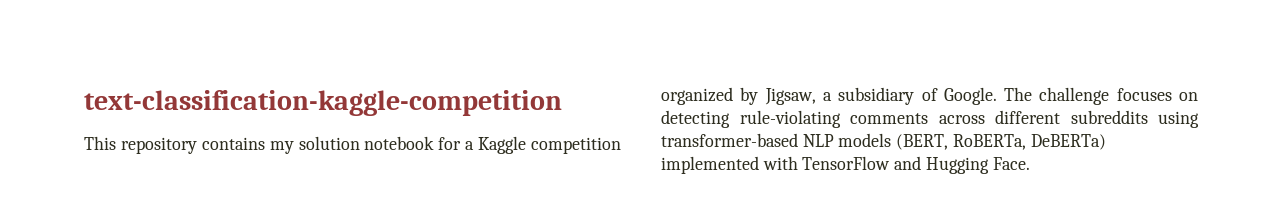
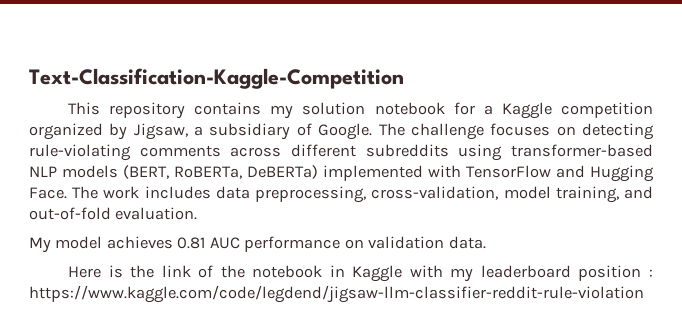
- text-classification-kaggle-competition
+ Text-Classification-Kaggle-Competition
+ The work includes data preprocessing, cross-validation, model training, and out-of-fold evaluation.
+ My model achieves 0.81 AUC performance on validation data.
+ Here is the link of the notebook in Kaggle with my leaderboard position : https://www.kaggle.com/code/legdend/jigsaw-llm-classifier-reddit-rule-violation

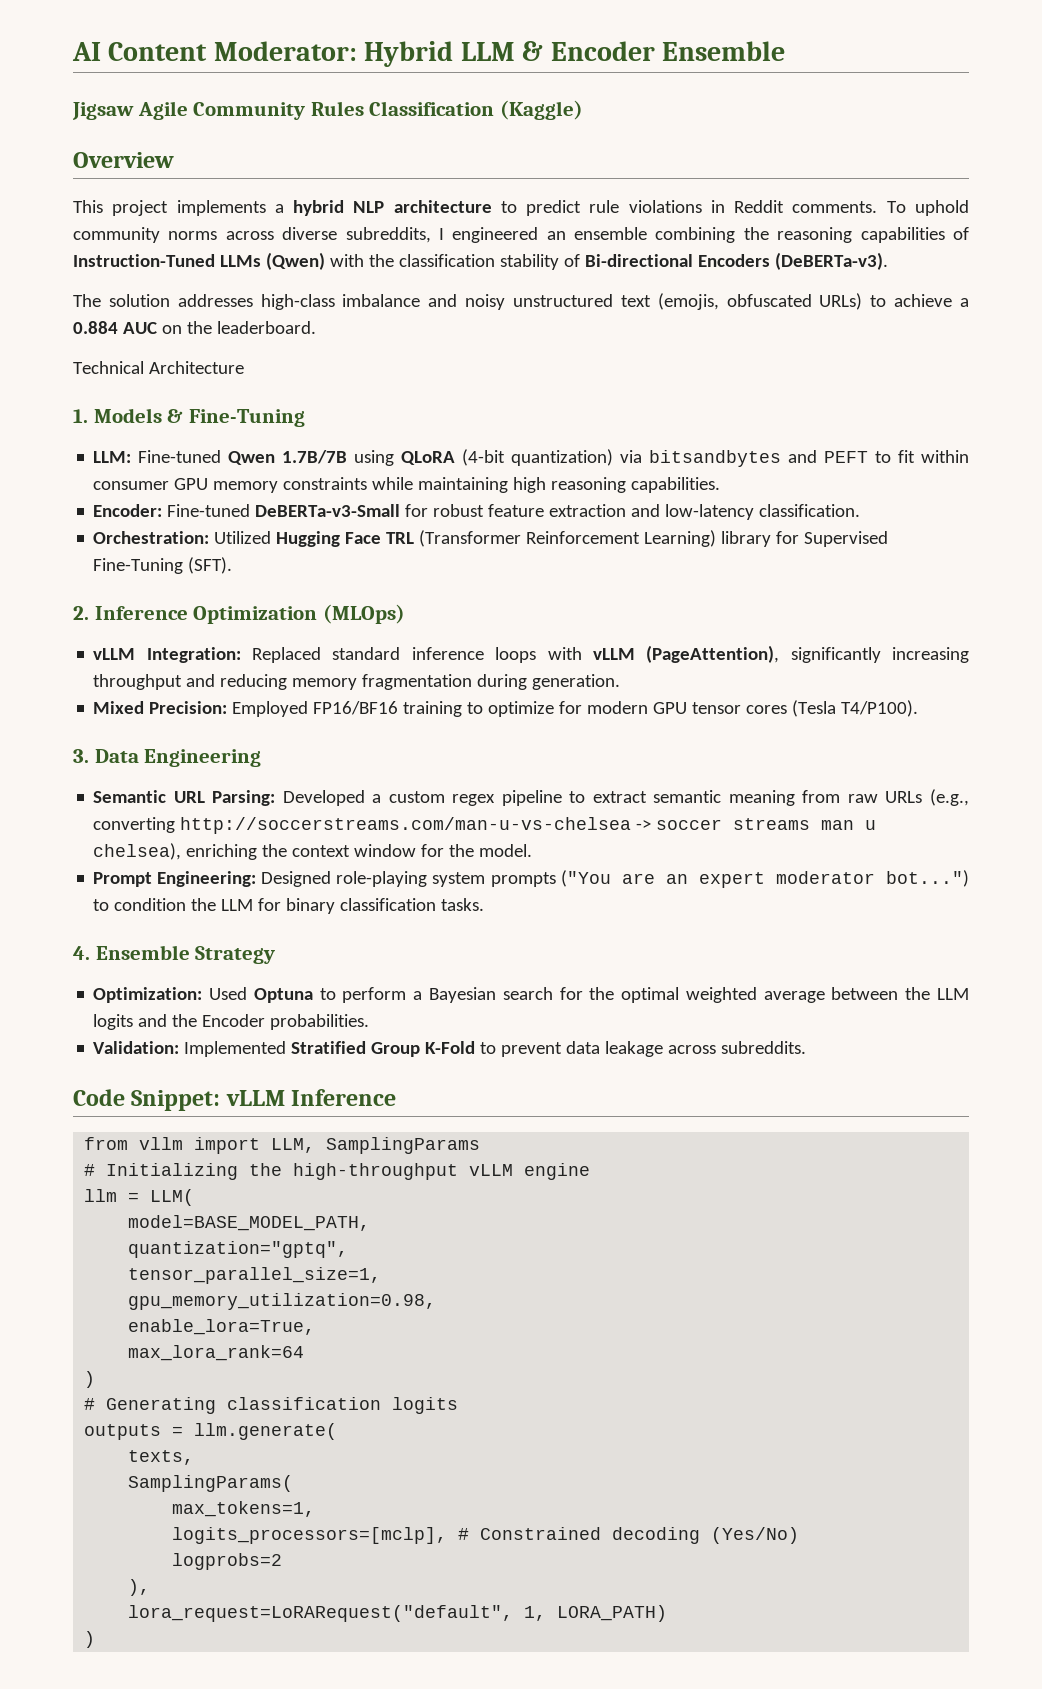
- Text-Classification-Kaggle-Competition
- This repository contains my solution notebook for a Kaggle competition organized by Jigsaw, a subsidiary of Google. The challenge focuses on detecting rule-violating comments across different subreddits using transformer-based NLP models (BERT, RoBERTa, DeBERTa) implemented with TensorFlow and Hugging Face. The work includes data preprocessing, cross-validation, model training, and out-of-fold evaluation.
- My model achieves 0.81 AUC performance on validation data.
- Here is the link of the notebook in Kaggle with my leaderboard position : https://www.kaggle.com/code/legdend/jigsaw-llm-classifier-reddit-rule-violation
+ AI Content Moderator: Hybrid LLM & Encoder Ensemble
+ Jigsaw Agile Community Rules Classification (Kaggle)
+ Overview
+ This project implements a hybrid NLP architecture to predict rule violations in Reddit comments. To uphold community norms across diverse subreddits, I engineered an ensemble combining the reasoning capabilities of Instruction-Tuned LLMs (Qwen) with the classification stability of Bi-directional Encoders (DeBERTa-v3).
+ The solution addresses high-class imbalance and noisy unstructured text (emojis, obfuscated URLs) to achieve a 0.884 AUC on the leaderboard.
+ Technical Architecture
+ 1. Models & Fine-Tuning
+ LLM: Fine-tuned Qwen 1.7B/7B using QLoRA (4-bit quantization) via bitsandbytes and PEFT to fit within consumer GPU memory constraints while maintaining high reasoning capabilities.
+ Encoder: Fine-tuned DeBERTa-v3-Small for robust feature extraction and low-latency classification.
+ Orchestration: Utilized Hugging Face TRL (Transformer Reinforcement Learning) library for Supervised Fine-Tuning (SFT).
+ 2. Inference Optimization (MLOps)
+ vLLM Integration: Replaced standard inference loops with vLLM (PageAttention), significantly increasing throughput and reducing memory fragmentation during generation.
+ Mixed Precision: Employed FP16/BF16 training to optimize for modern GPU tensor cores (Tesla T4/P100).
+ 3. Data Engineering
+ Semantic URL Parsing: Developed a custom regex pipeline to extract semantic meaning from raw URLs (e.g., converting http://soccerstreams.com/man-u-vs-chelsea -> soccer streams man u chelsea), enriching the context window for the model.
+ Prompt Engineering: Designed role-playing system prompts ("You are an expert moderator bot...") to condition the LLM for binary classification tasks.
+ 4. Ensemble Strategy
+ Optimization: Used Optuna to perform a Bayesian search for the optimal weighted average between the LLM logits and the Encoder probabilities.
+ Validation: Implemented Stratified Group K-Fold to prevent data leakage across subreddits.
+ Code Snippet: vLLM Inference
+ from vllm import LLM, SamplingParams
+ # Initializing the high-throughput vLLM engine
+ llm = LLM(
+ model=BASE_MODEL_PATH,
+ quantization="gptq",
+ tensor_parallel_size=1,
+ gpu_memory_utilization=0.98,
+ enable_lora=True,
+ max_lora_rank=64
+ )
+ # Generating classification logits
+ outputs = llm.generate(
+ texts,
+ SamplingParams(
+ max_tokens=1,
+ logits_processors=[mclp], # Constrained decoding (Yes/No)
+ logprobs=2
+ ),
+ lora_request=LoRARequest("default", 1, LORA_PATH)
+ )

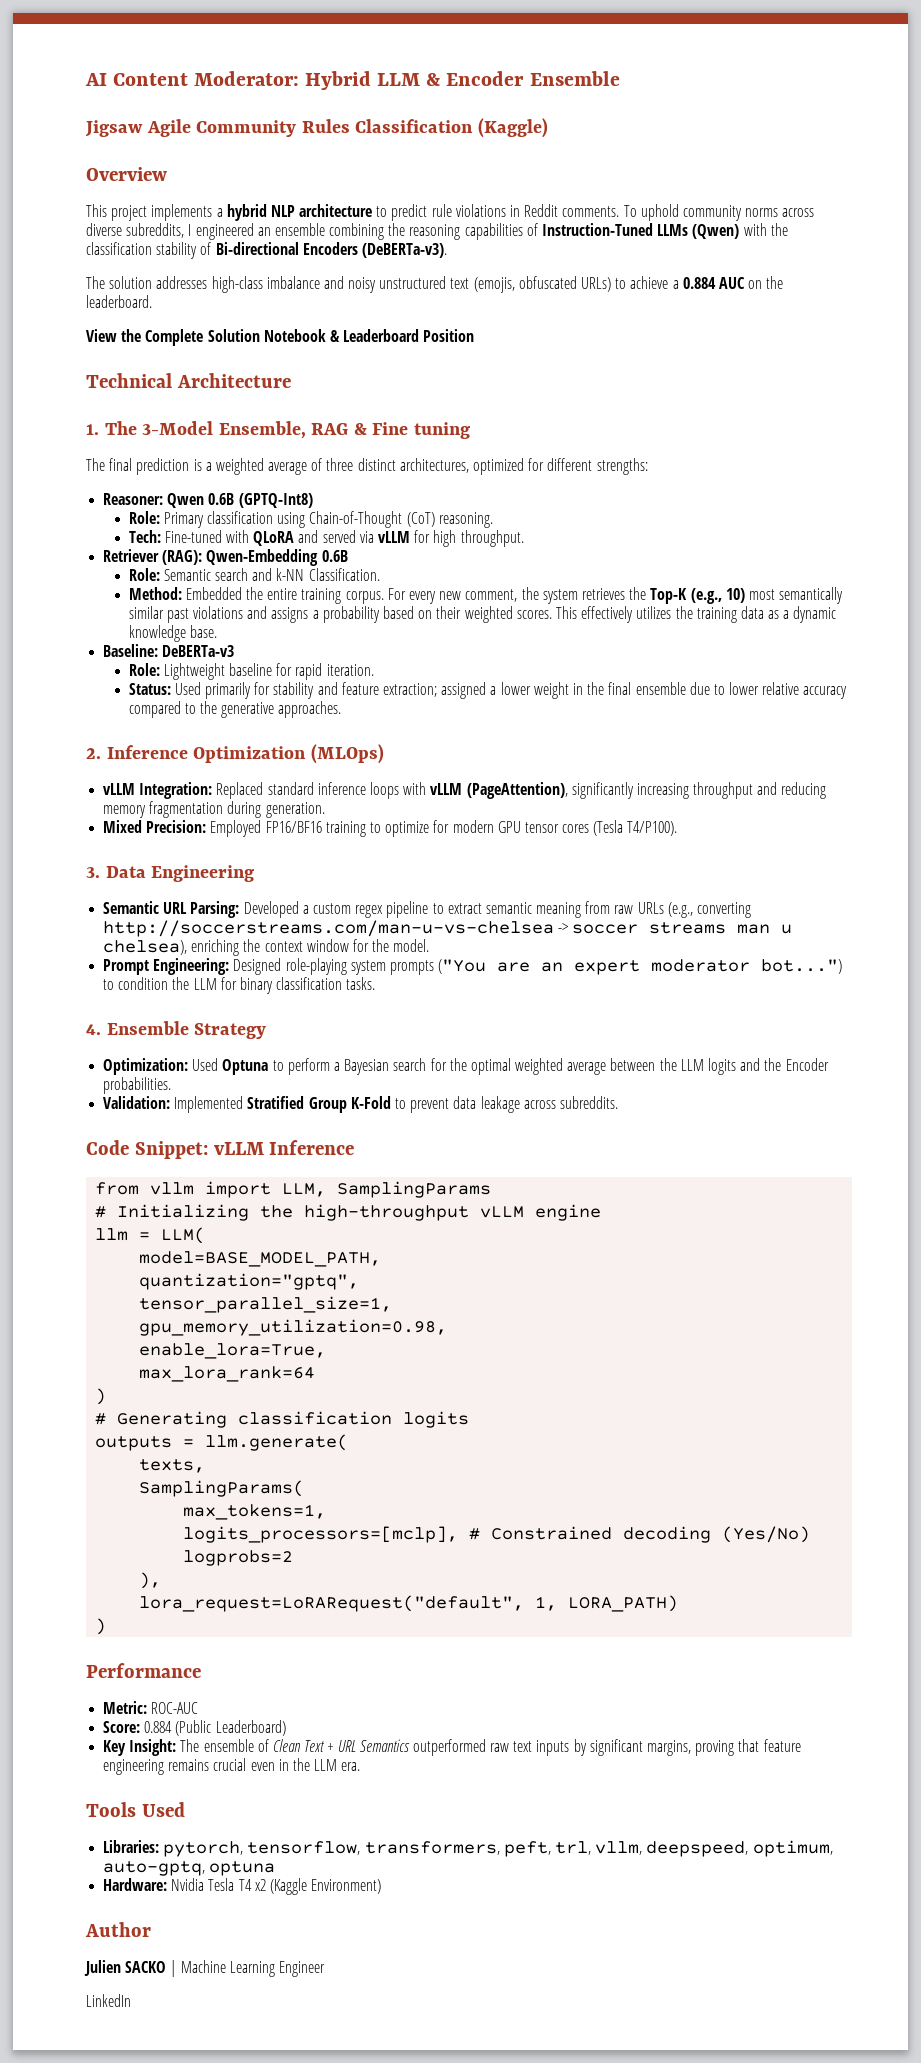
+ View the Complete Solution Notebook & Leaderboard Position
  Technical Architecture
- 1. Models & Fine-Tuning
- LLM: Fine-tuned Qwen 1.7B/7B using QLoRA (4-bit quantization) via bitsandbytes and PEFT to fit within consumer GPU memory constraints while maintaining high reasoning capabilities.
- Encoder: Fine-tuned DeBERTa-v3-Small for robust feature extraction and low-latency classification.
- Orchestration: Utilized Hugging Face TRL (Transformer Reinforcement Learning) library for Supervised Fine-Tuning (SFT).
+ 1. The 3-Model Ensemble, RAG & Fine tuning
+ The final prediction is a weighted average of three distinct architectures, optimized for different strengths:
+ Reasoner: Qwen 0.6B (GPTQ-Int8)
+ Role: Primary classification using Chain-of-Thought (CoT) reasoning.
+ Tech: Fine-tuned with QLoRA and served via vLLM for high throughput.
+ Retriever (RAG): Qwen-Embedding 0.6B
+ Role: Semantic search and k-NN Classification.
+ Method: Embedded the entire training corpus. For every new comment, the system retrieves the Top-K (e.g., 10) most semantically similar past violations and assigns a probability based on their weighted scores. This effectively utilizes the training data as a dynamic knowledge base.
+ Baseline: DeBERTa-v3
+ Role: Lightweight baseline for rapid iteration.
+ Status: Used primarily for stability and feature extraction; assigned a lower weight in the final ensemble due to lower relative accuracy compared to the generative approaches.
+ Performance
+ Metric: ROC-AUC
+ Score: 0.884 (Public Leaderboard)
+ Key Insight: The ensemble of Clean Text + URL Semantics outperformed raw text inputs by significant margins, proving that feature engineering remains crucial even in the LLM era.
+ Tools Used
+ Libraries: pytorch, tensorflow, transformers, peft, trl, vllm, deepspeed, optimum, auto-gptq, optuna
+ Hardware: Nvidia Tesla T4 x2 (Kaggle Environment)
+ Author
+ Julien SACKO | Machine Learning Engineer
+ LinkedIn

